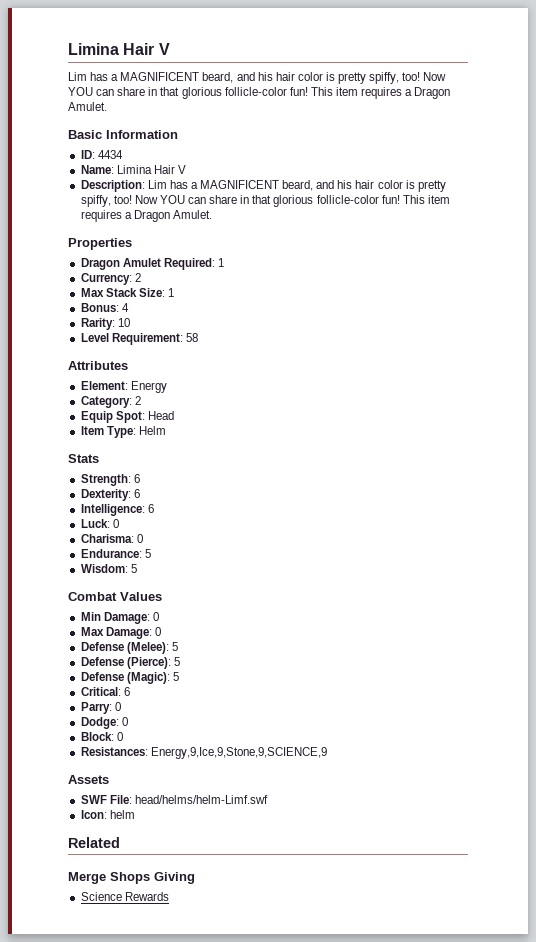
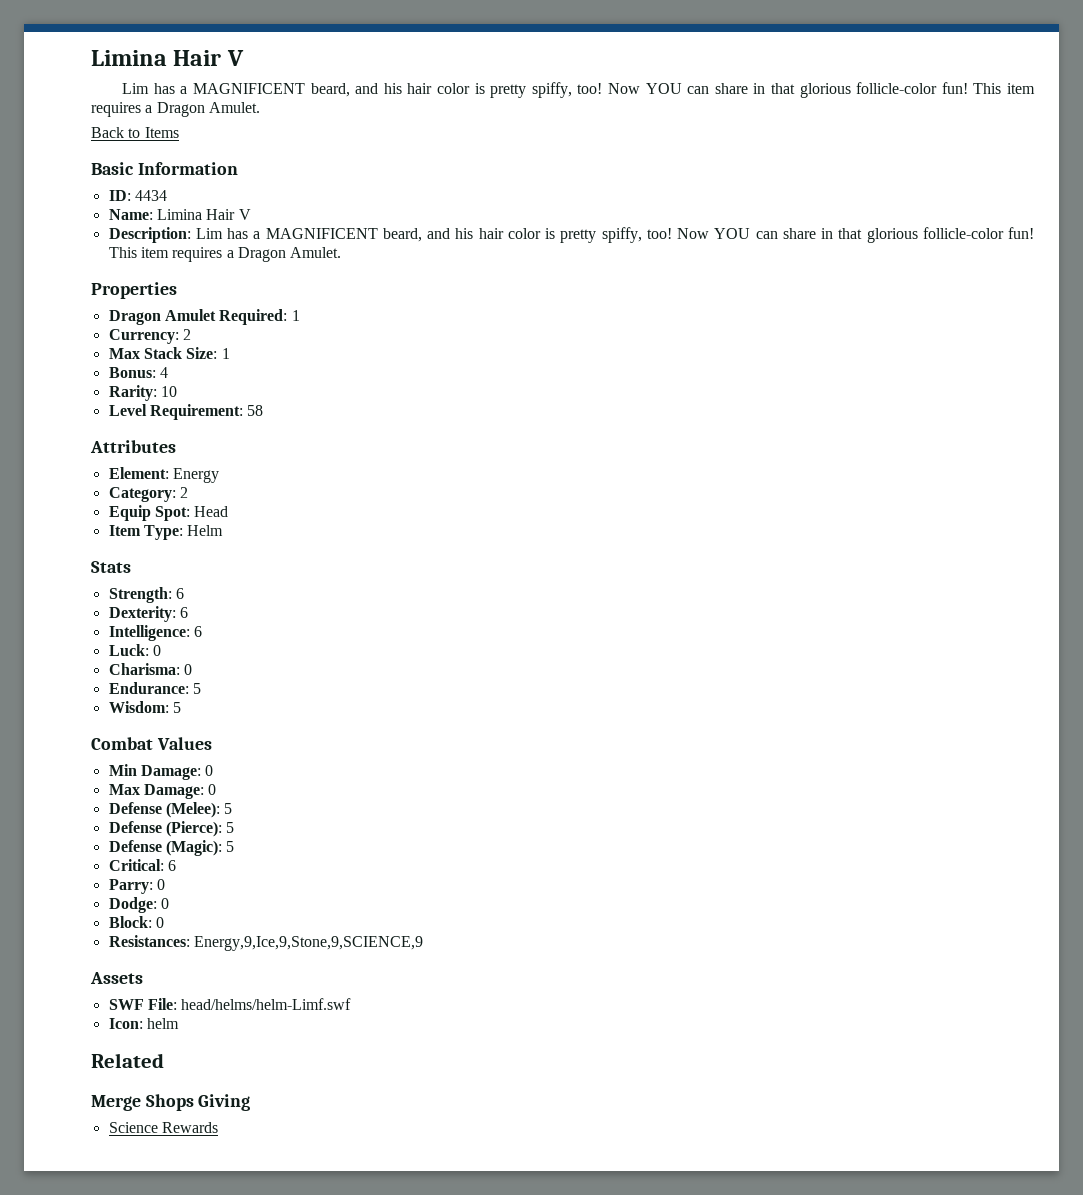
+ Back to Items

